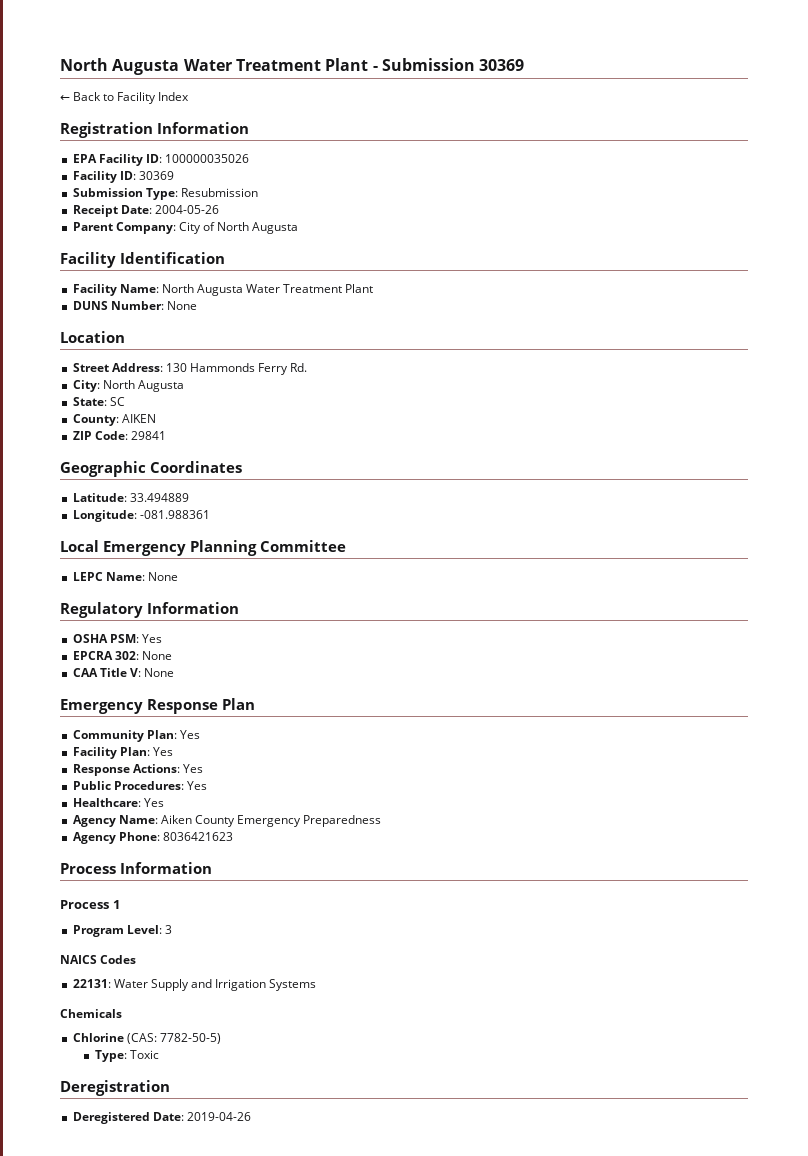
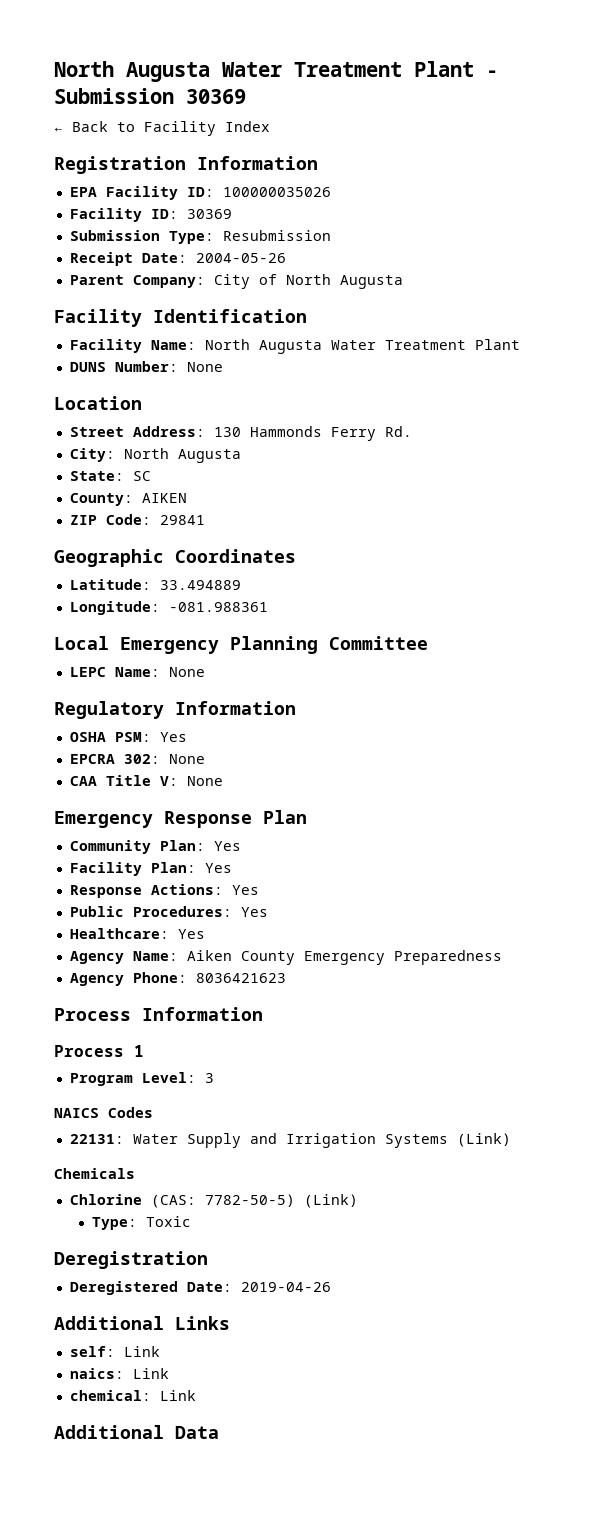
- 22131: Water Supply and Irrigation Systems
+ 22131: Water Supply and Irrigation Systems (Link)
- Chlorine (CAS: 7782-50-5)
+ Chlorine (CAS: 7782-50-5) (Link)
+ Additional Links
+ self: Link
+ naics: Link
+ chemical: Link
+ Additional Data

